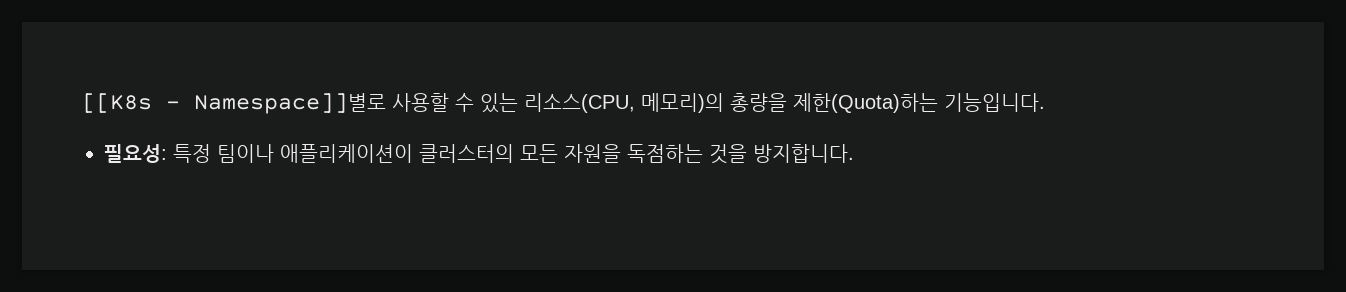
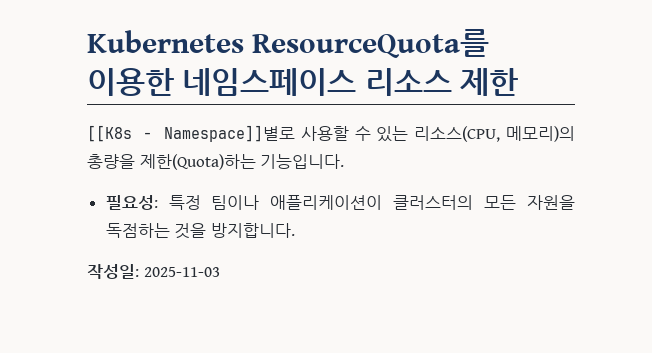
+ Kubernetes ResourceQuota를 이용한 네임스페이스 리소스 제한
+ 작성일: 2025-11-03

